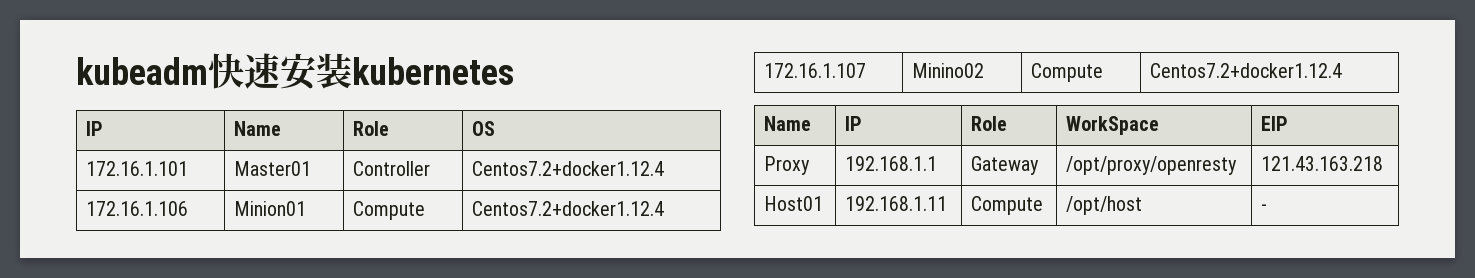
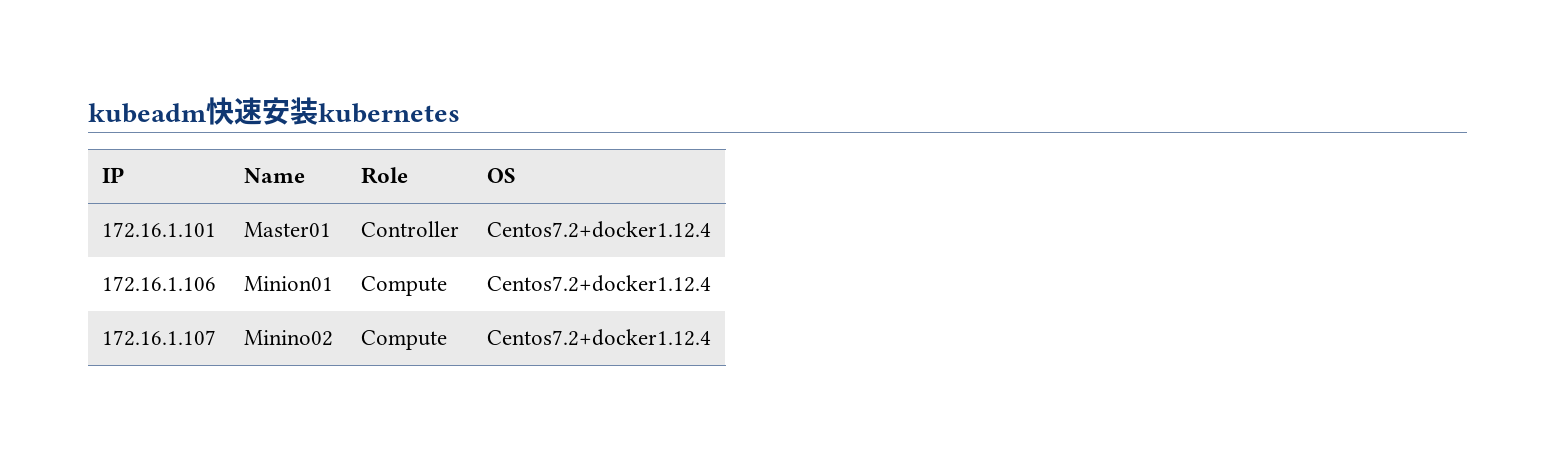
- Name | IP | Role | WorkSpace | EIP
- Proxy | 192.168.1.1 | Gateway | /opt/proxy/openresty | 121.43.163.218
- Host01 | 192.168.1.11 | Compute | /opt/host | -

